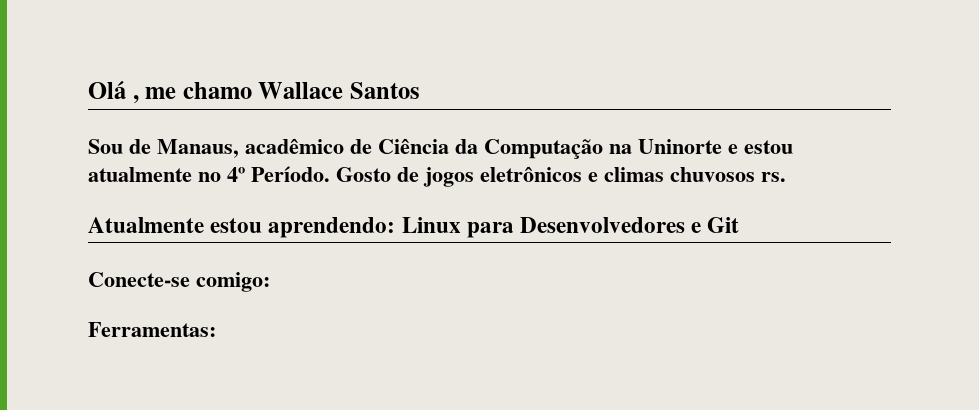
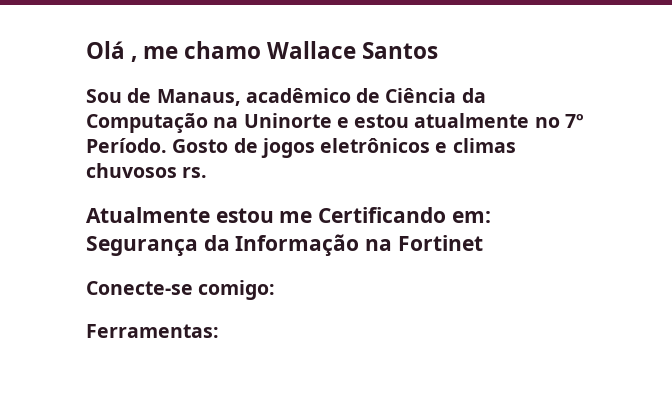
- Sou de Manaus, acadêmico de Ciência da Computação na Uninorte e estou atualmente no 4º Período.
+ Sou de Manaus, acadêmico de Ciência da Computação na Uninorte e estou atualmente no 7º Período.
- Atualmente estou aprendendo: Linux para Desenvolvedores e Git
+ Atualmente estou me Certificando em: Segurança da Informação na Fortinet

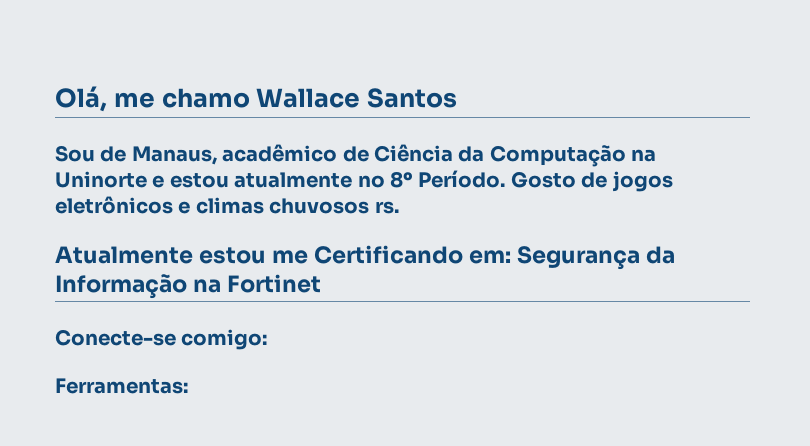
- Olá , me chamo Wallace Santos
+ Olá, me chamo Wallace Santos
- Sou de Manaus, acadêmico de Ciência da Computação na Uninorte e estou atualmente no 7º Período.
+ Sou de Manaus, acadêmico de Ciência da Computação na Uninorte e estou atualmente no 8º Período.

